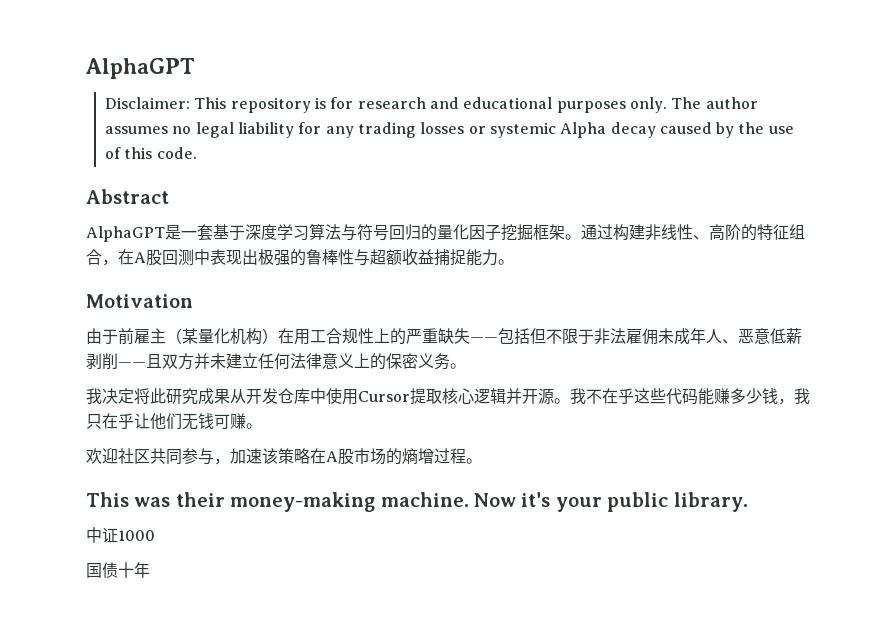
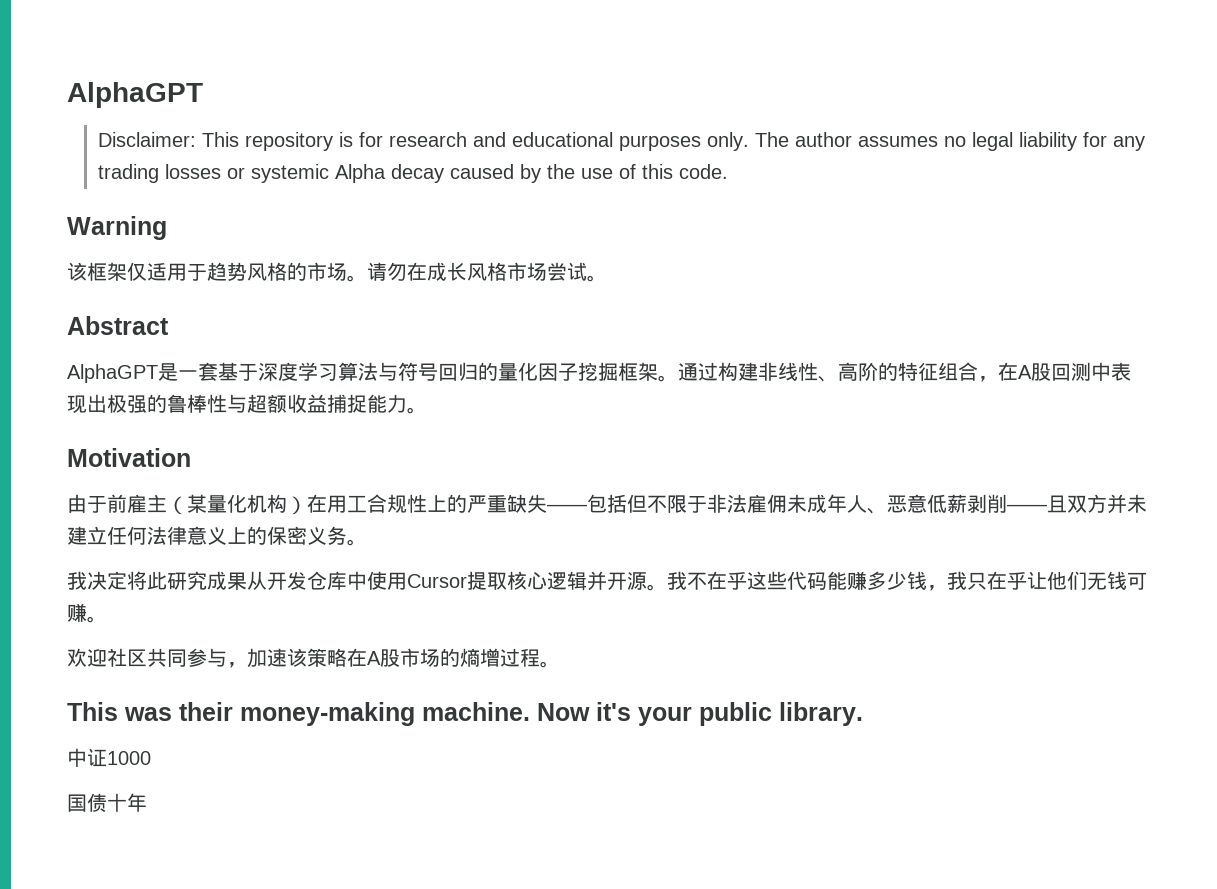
+ Warning
+ 该框架仅适用于趋势风格的市场。请勿在成长风格市场尝试。

